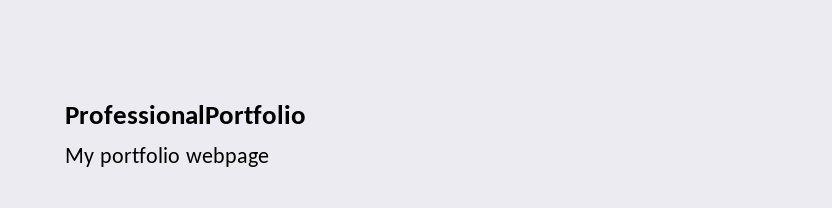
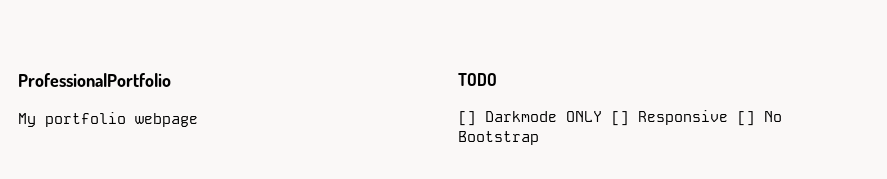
+ TODO
+ [] Darkmode ONLY [] Responsive [] No Bootstrap

